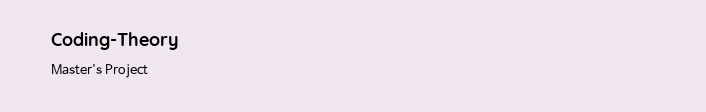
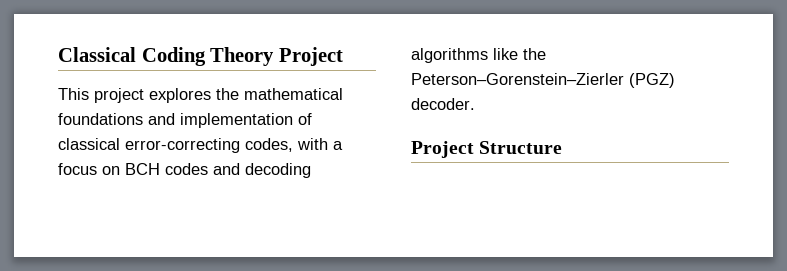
- Coding-Theory
- Master's Project
+ Classical Coding Theory Project
+ This project explores the mathematical foundations and implementation of classical error-correcting codes, with a focus on BCH codes and decoding algorithms like the Peterson–Gorenstein–Zierler (PGZ) decoder.
+ Project Structure

